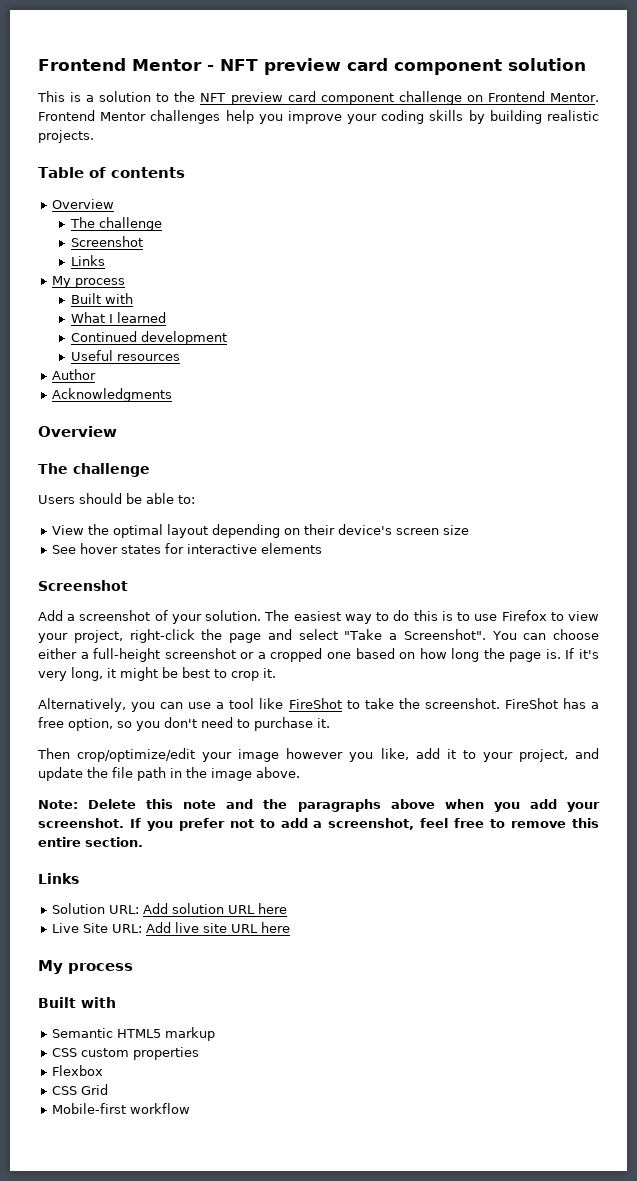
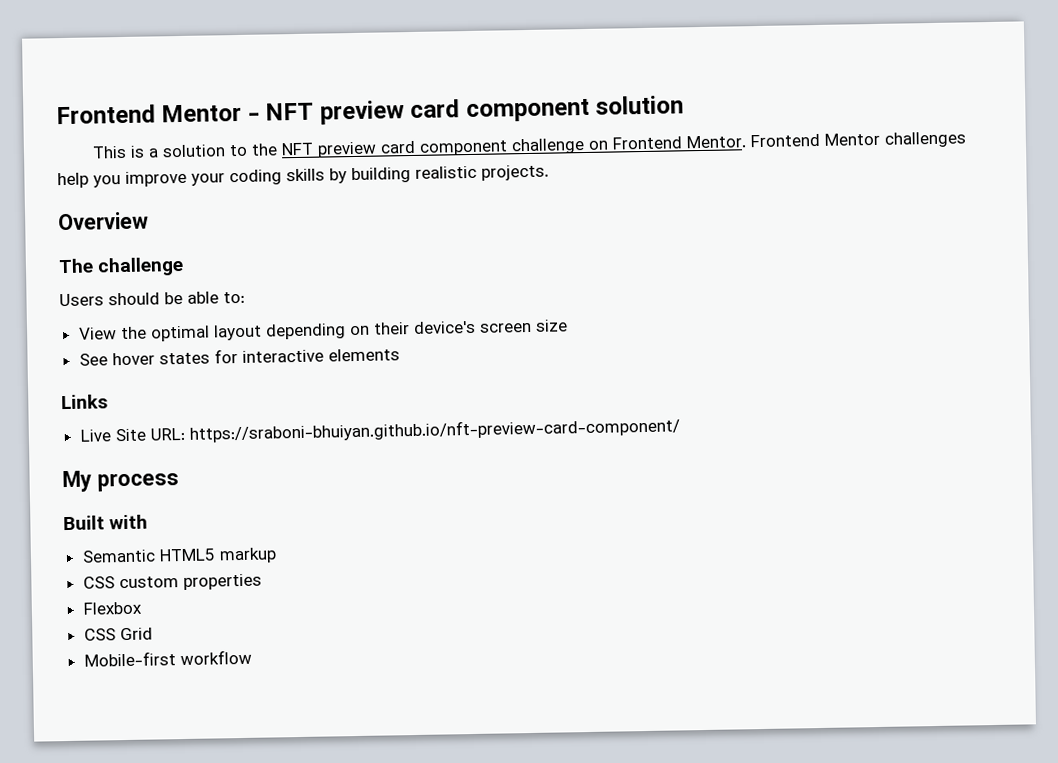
- Table of contents
- Overview
- The challenge
- Screenshot
- Links
- My process
- Built with
- What I learned
- Continued development
- Useful resources
- Author
- Acknowledgments
  See hover states for interactive elements
- Screenshot
- Add a screenshot of your solution. The easiest way to do this is to use Firefox to view your project, right-click the page and select "Take a Screenshot". You can choose either a full-height screenshot or a cropped one based on how long the page is. If it's very long, it might be best to crop it.
- Alternatively, you can use a tool like FireShot to take the screenshot. FireShot has a free option, so you don't need to purchase it.
- Then crop/optimize/edit your image however you like, add it to your project, and update the file path in the image above.
- Note: Delete this note and the paragraphs above when you add your screenshot. If you prefer not to add a screenshot, feel free to remove this entire section.
  Links
- Solution URL: Add solution URL here
- Live Site URL: Add live site URL here
+ Live Site URL: https://sraboni-bhuiyan.github.io/nft-preview-card-component/

